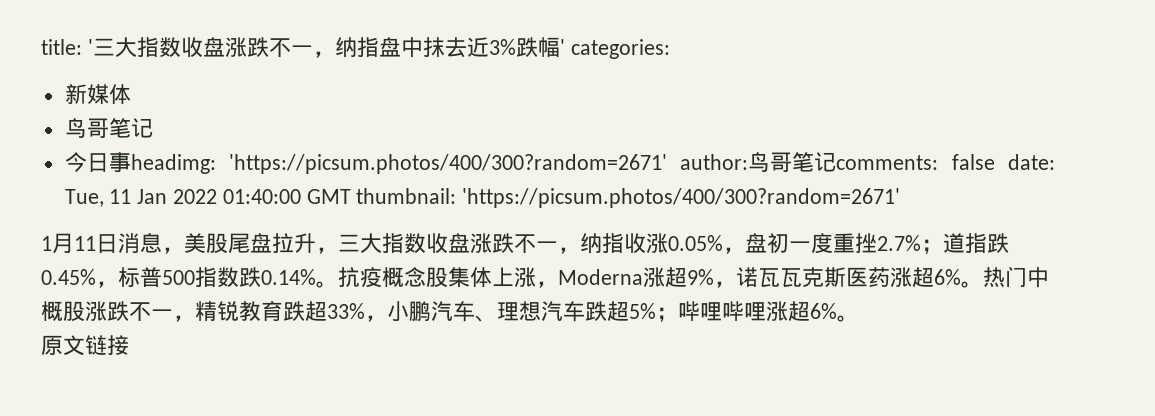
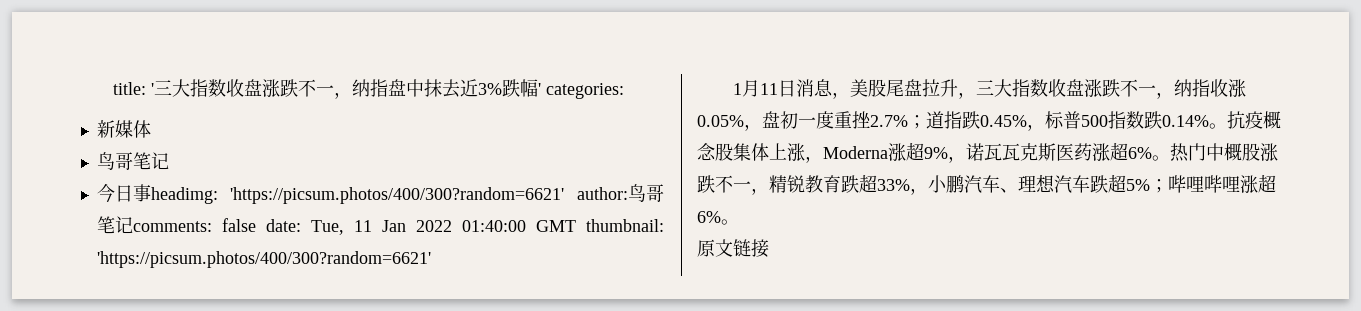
- 今日事headimg: 'https://picsum.photos/400/300?random=2671' author:鸟哥笔记comments: false date: Tue, 11 Jan 2022 01:40:00 GMT thumbnail: 'https://picsum.photos/400/300?random=2671'
+ 今日事headimg: 'https://picsum.photos/400/300?random=6621' author:鸟哥笔记comments: false date: Tue, 11 Jan 2022 01:40:00 GMT thumbnail: 'https://picsum.photos/400/300?random=6621'

